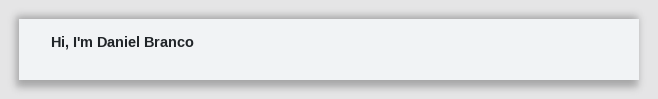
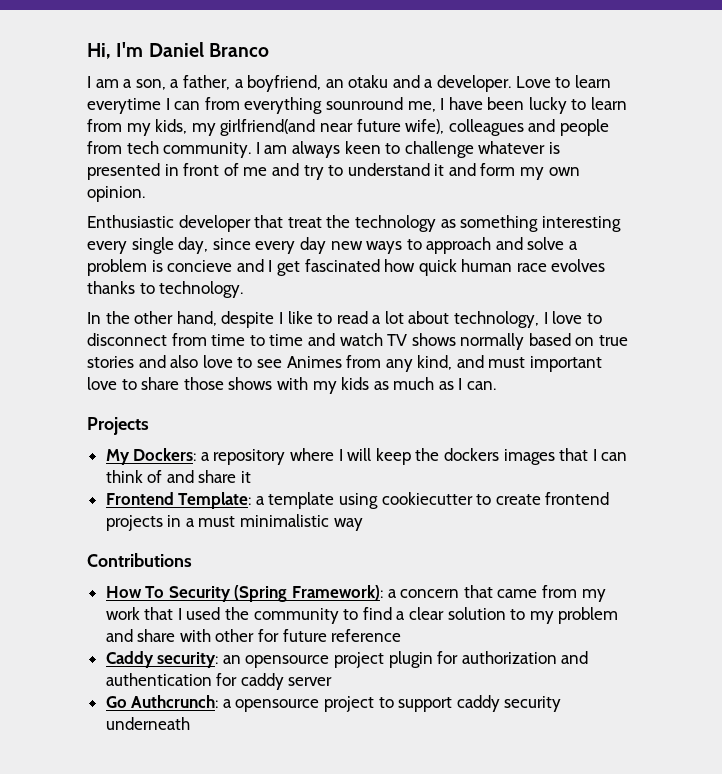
+ I am a son, a father, a boyfriend, an otaku and a developer. Love to learn everytime I can from everything sounround me, I have been lucky to learn from my kids, my girlfriend(and near future wife), colleagues and people from tech community. I am always keen to challenge whatever is presented in front of me and try to understand it and form my own opinion.
+ Enthusiastic developer that treat the technology as something interesting every single day, since every day new ways to approach and solve a problem is concieve and I get fascinated how quick human race evolves thanks to technology.
+ In the other hand, despite I like to read a lot about technology, I love to disconnect from time to time and watch TV shows normally based on true stories and also love to see Animes from any kind, and must important love to share those shows with my kids as much as I can.
+ Projects
+ My Dockers: a repository where I will keep the dockers images that I can think of and share it
+ Frontend Template: a template using cookiecutter to create frontend projects in a must minimalistic way
+ Contributions
+ How To Security (Spring Framework): a concern that came from my work that I used the community to find a clear solution to my problem and share with other for future reference
+ Caddy security: an opensource project plugin for authorization and authentication for caddy server
+ Go Authcrunch: a opensource project to support caddy security underneath

